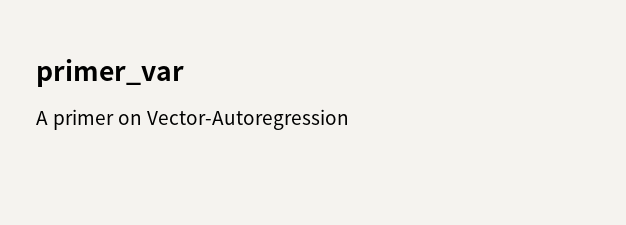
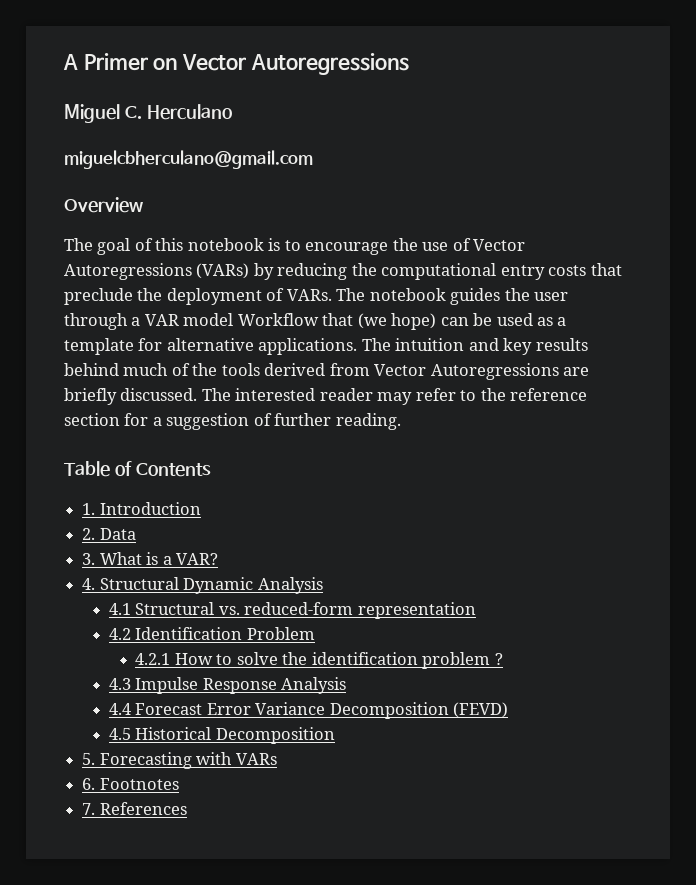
- primer_var
- A primer on Vector-Autoregression
+ A Primer on Vector Autoregressions
+ Miguel C. Herculano
+ miguelcbherculano@gmail.com
+ Overview
+ The goal of this notebook is to encourage the use of Vector Autoregressions (VARs) by reducing the computational entry costs that preclude the deployment of VARs. The notebook guides the user through a VAR model Workflow that (we hope) can be used as a template for alternative applications. The intuition and key results behind much of the tools derived from Vector Autoregressions are briefly discussed. The interested reader may refer to the reference section for a suggestion of further reading.
+ Table of Contents
+ 1. Introduction
+ 2. Data
+ 3. What is a VAR?
+ 4. Structural Dynamic Analysis
+ 4.1 Structural vs. reduced-form representation
+ 4.2 Identification Problem
+ 4.2.1 How to solve the identification problem ?
+ 4.3 Impulse Response Analysis
+ 4.4 Forecast Error Variance Decomposition (FEVD)
+ 4.5 Historical Decomposition
+ 5. Forecasting with VARs
+ 6. Footnotes
+ 7. References

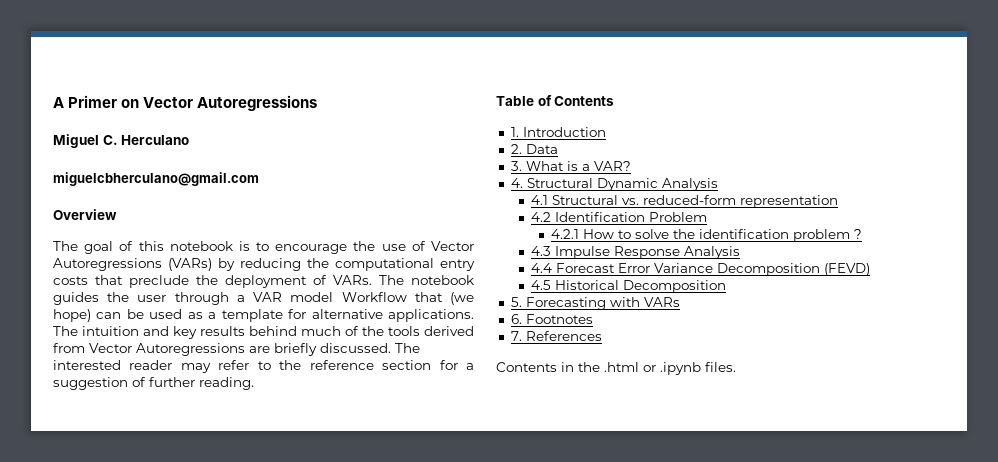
+ Contents in the .html or .ipynb files.

